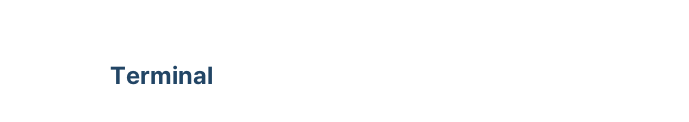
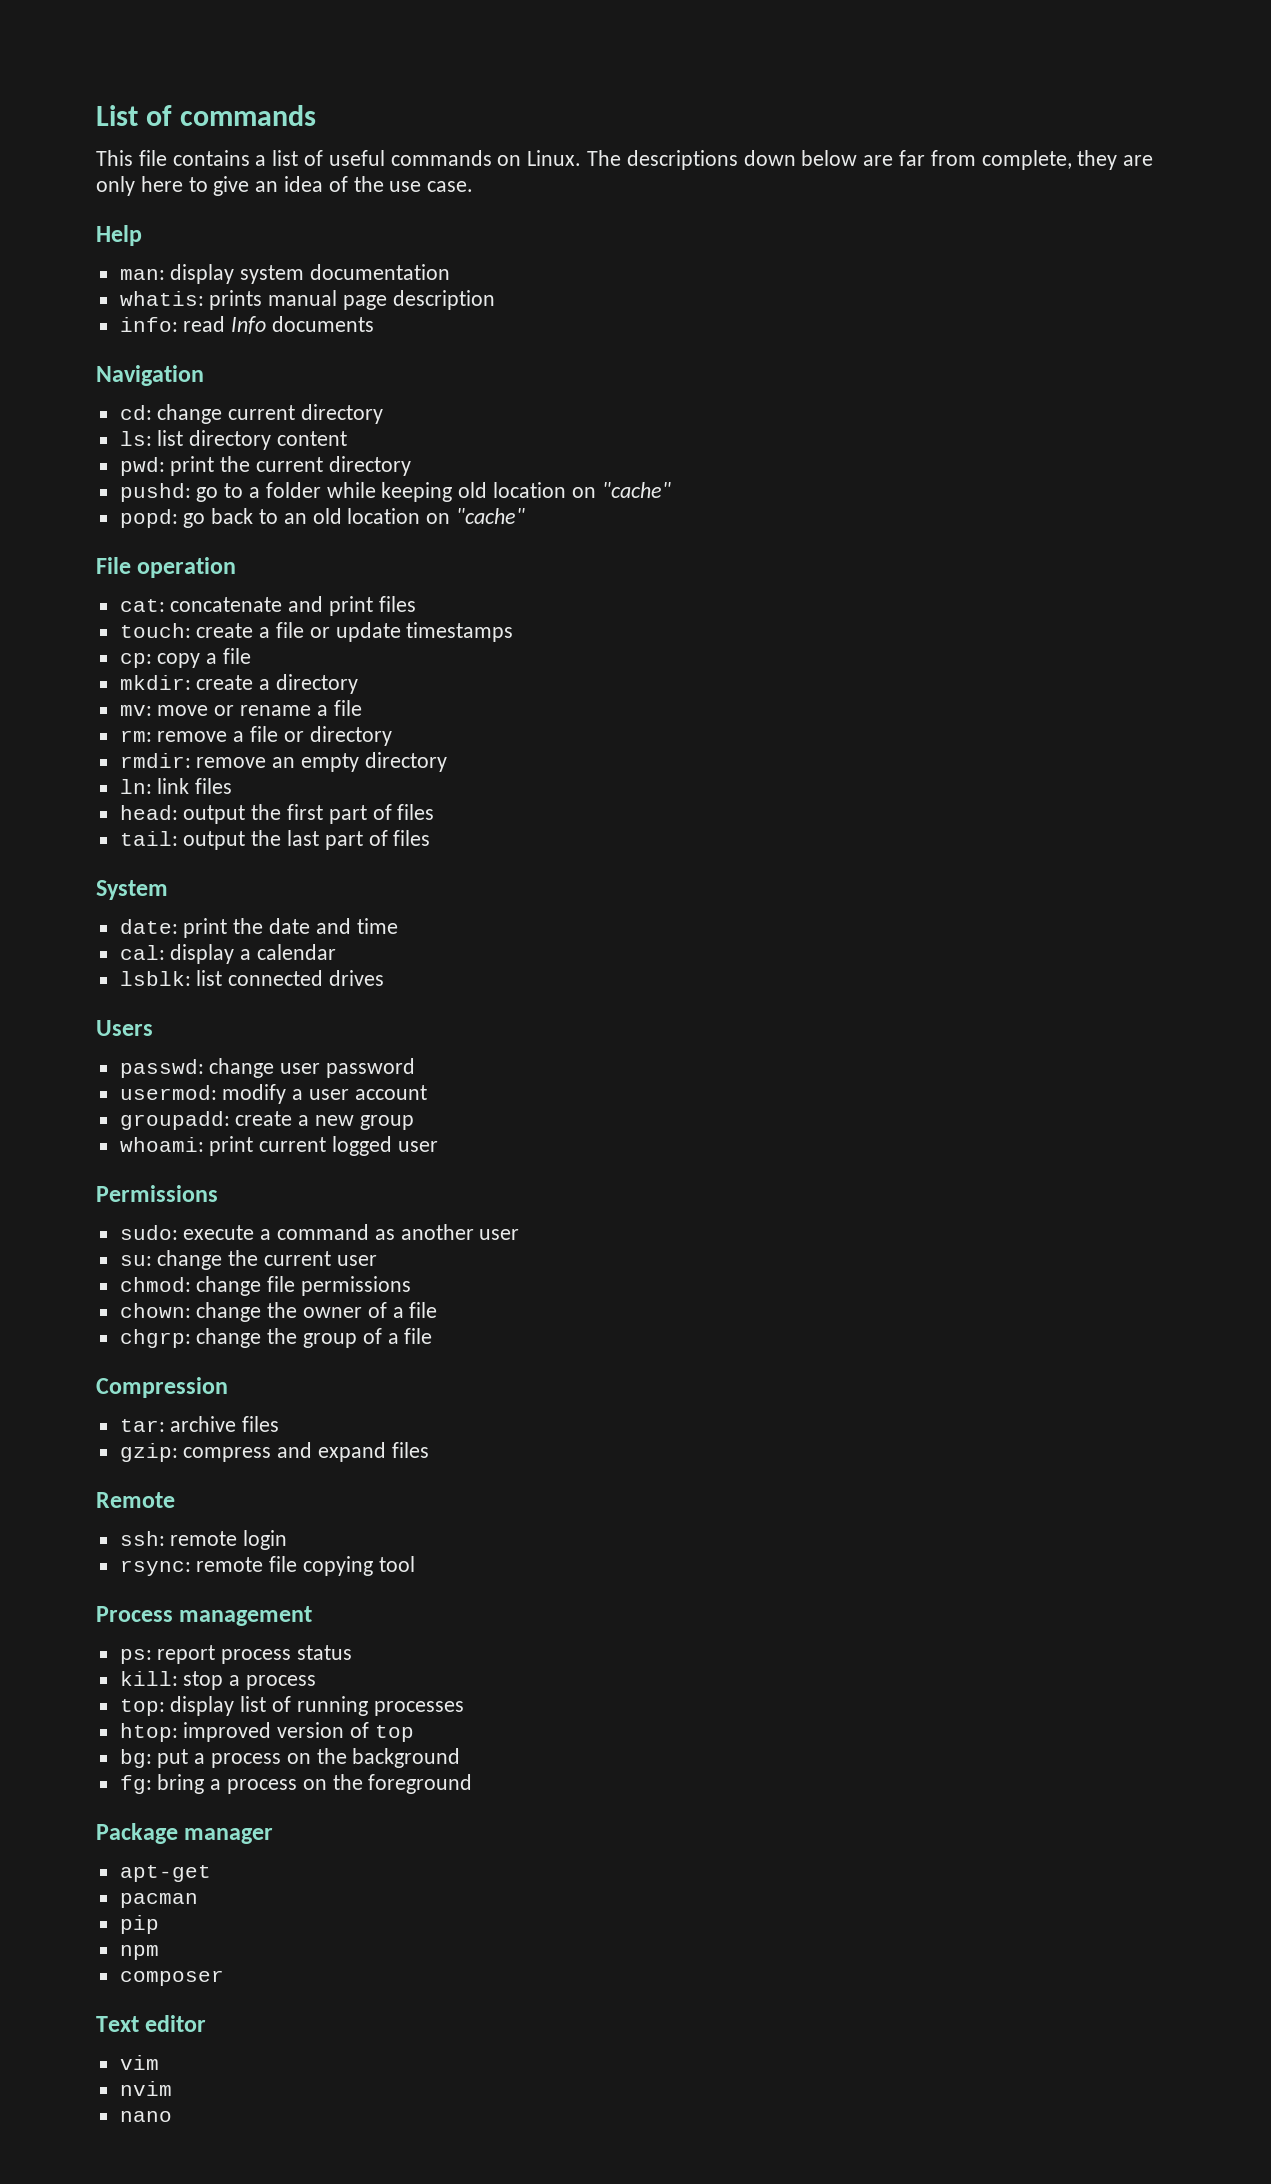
- Terminal
+ List of commands
+ This file contains a list of useful commands on Linux. The descriptions down below are far from complete, they are only here to give an idea of the use case.
+ Help
+ man: display system documentation
+ whatis: prints manual page description
+ info: read Info documents
+ Navigation
+ cd: change current directory
+ ls: list directory content
+ pwd: print the current directory
+ pushd: go to a folder while keeping old location on "cache"
+ popd: go back to an old location on "cache"
+ File operation
+ cat: concatenate and print files
+ touch: create a file or update timestamps
+ cp: copy a file
+ mkdir: create a directory
+ mv: move or rename a file
+ rm: remove a file or directory
+ rmdir: remove an empty directory
+ ln: link files
+ head: output the first part of files
+ tail: output the last part of files
+ System
+ date: print the date and time
+ cal: display a calendar
+ lsblk: list connected drives
+ Users
+ passwd: change user password
+ usermod: modify a user account
+ groupadd: create a new group
+ whoami: print current logged user
+ Permissions
+ sudo: execute a command as another user
+ su: change the current user
+ chmod: change file permissions
+ chown: change the owner of a file
+ chgrp: change the group of a file
+ Compression
+ tar: archive files
+ gzip: compress and expand files
+ Remote
+ ssh: remote login
+ rsync: remote file copying tool
+ Process management
+ ps: report process status
+ kill: stop a process
+ top: display list of running processes
+ htop: improved version of top
+ bg: put a process on the background
+ fg: bring a process on the foreground
+ Package manager
+ apt-get
+ pacman
+ pip
+ npm
+ composer
+ Text editor
+ vim
+ nvim
+ nano

